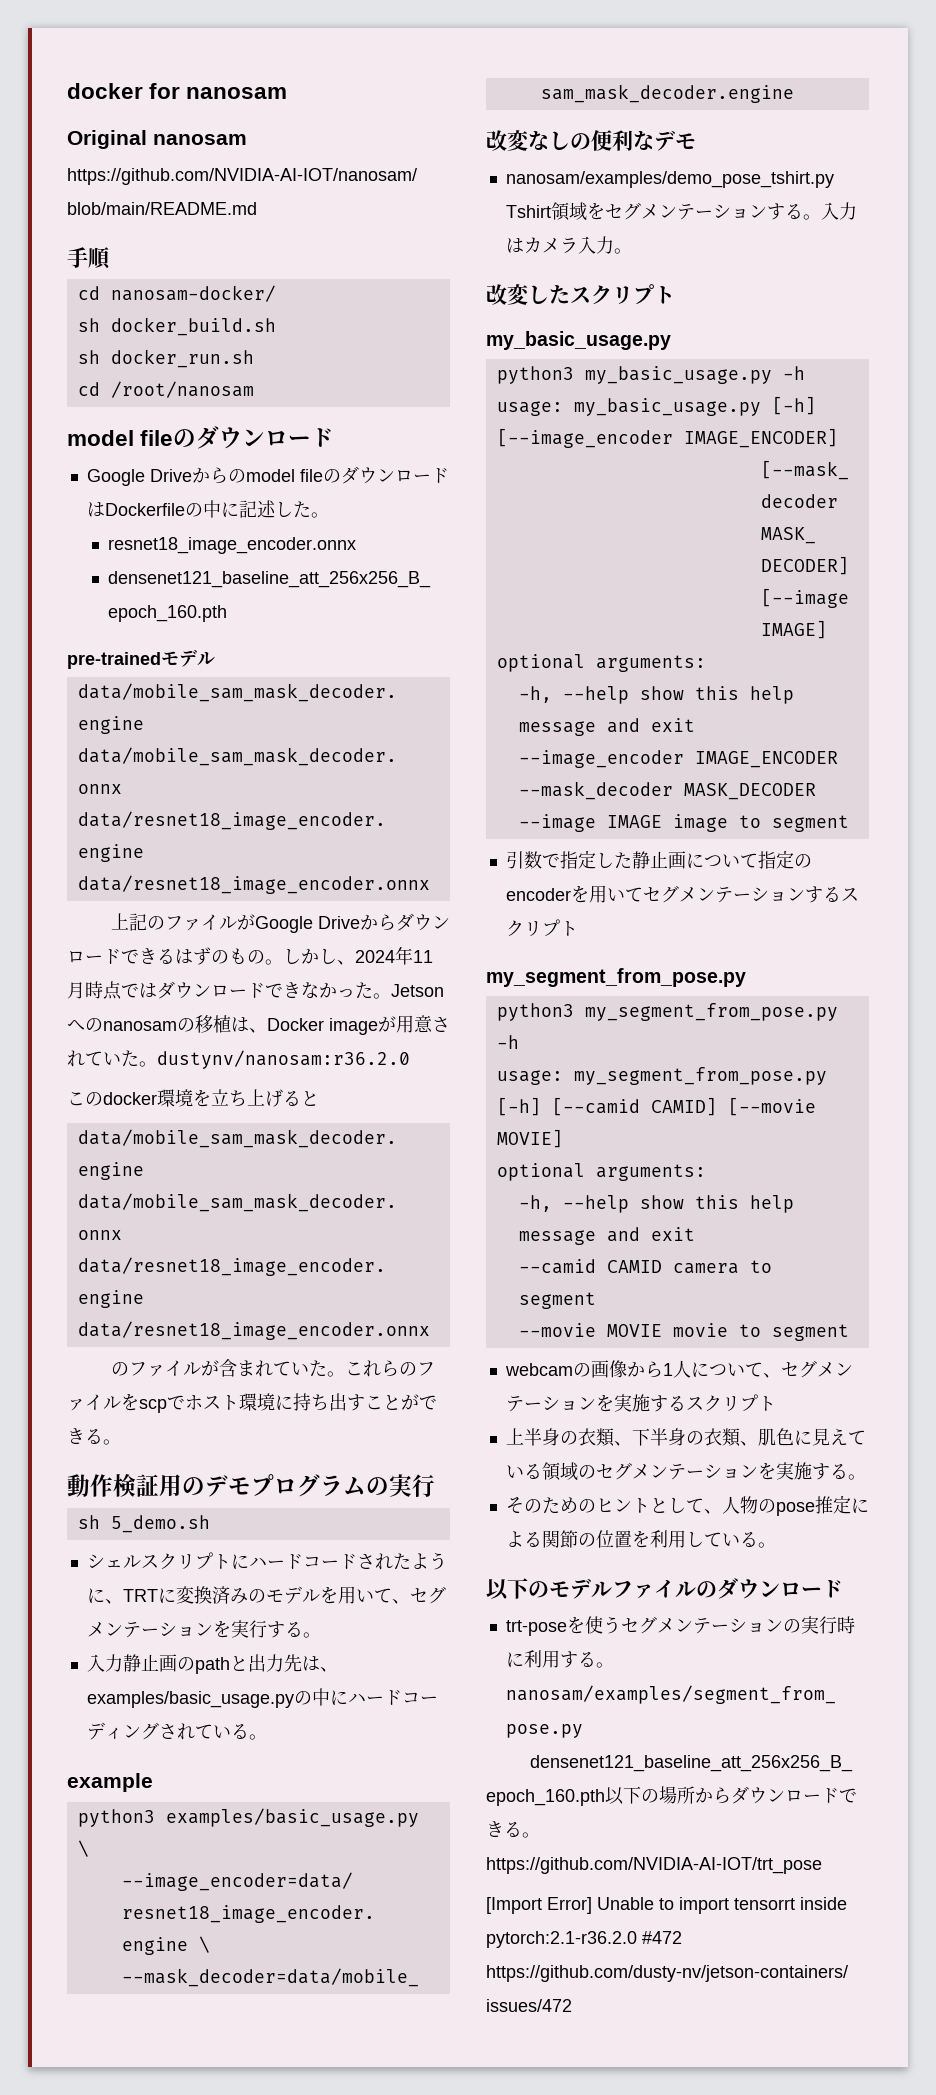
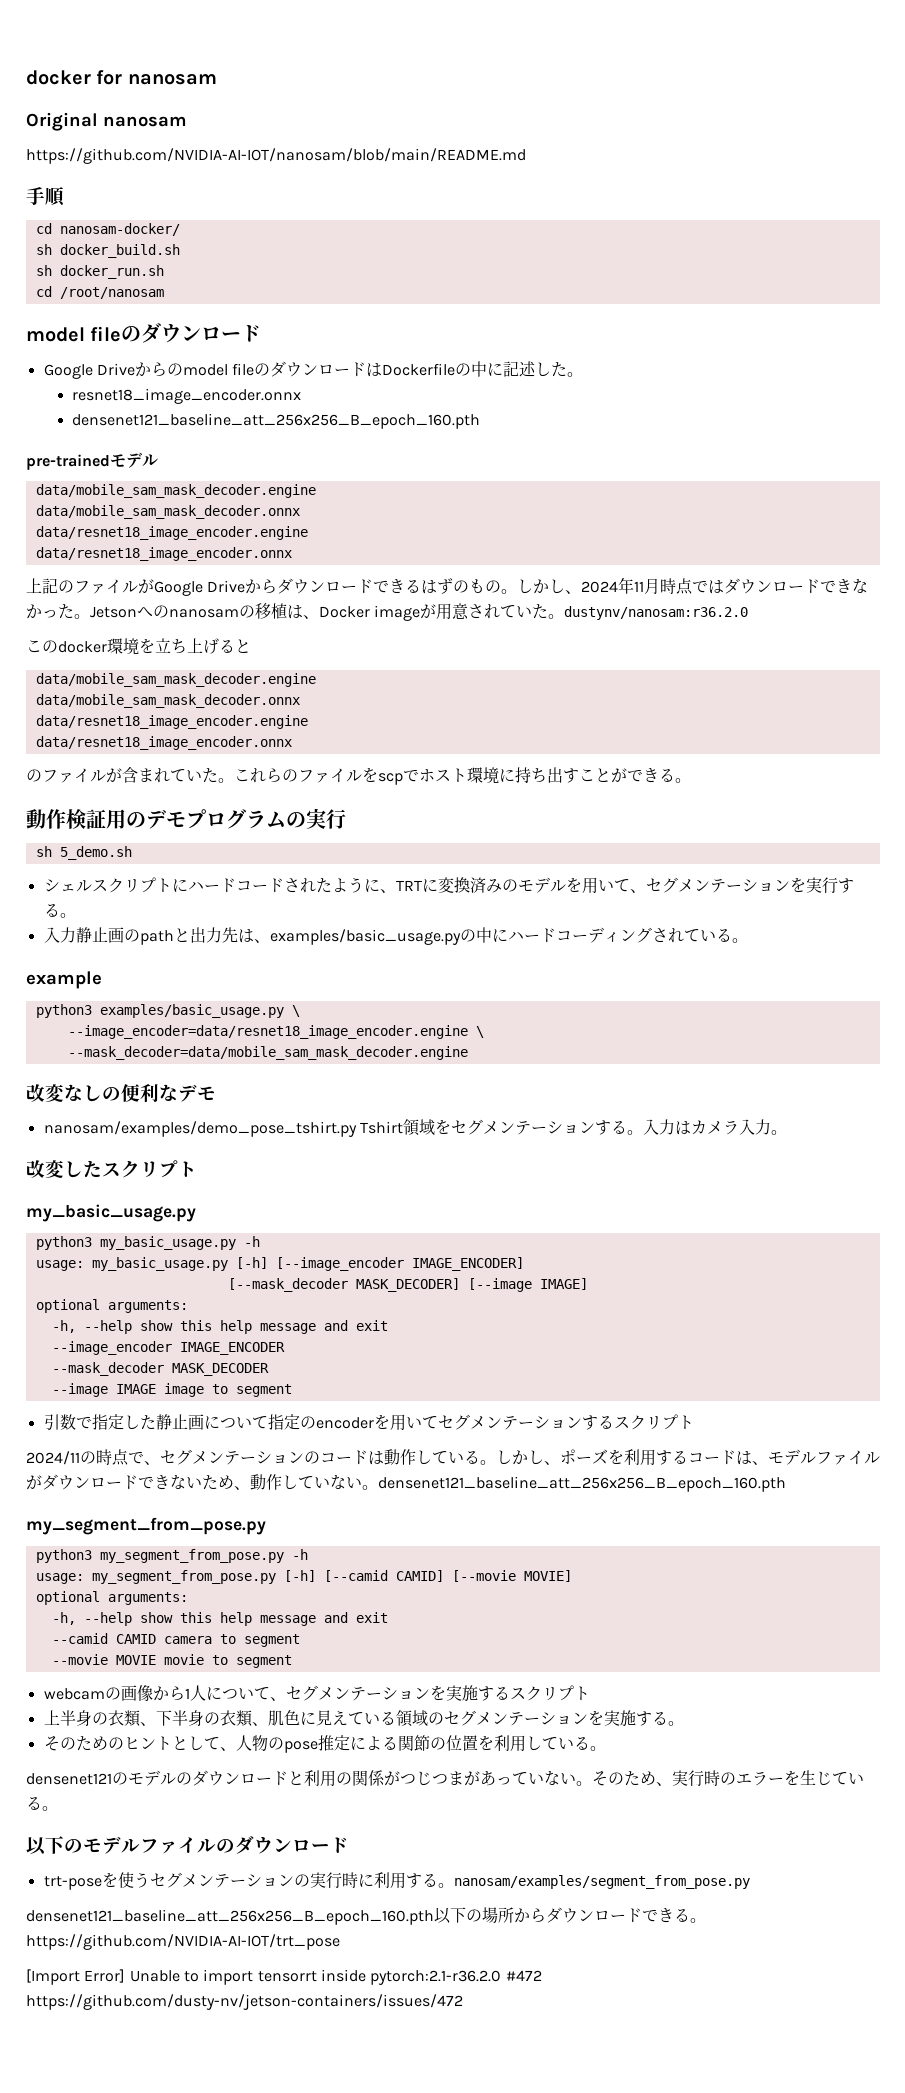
+ 2024/11の時点で、セグメンテーションのコードは動作している。しかし、ポーズを利用するコードは、モデルファイルがダウンロードできないため、動作していない。densenet121_baseline_att_256x256_B_epoch_160.pth
+ densenet121のモデルのダウンロードと利用の関係がつじつまがあっていない。そのため、実行時のエラーを生じている。

